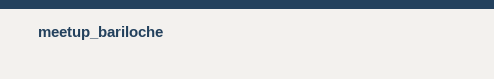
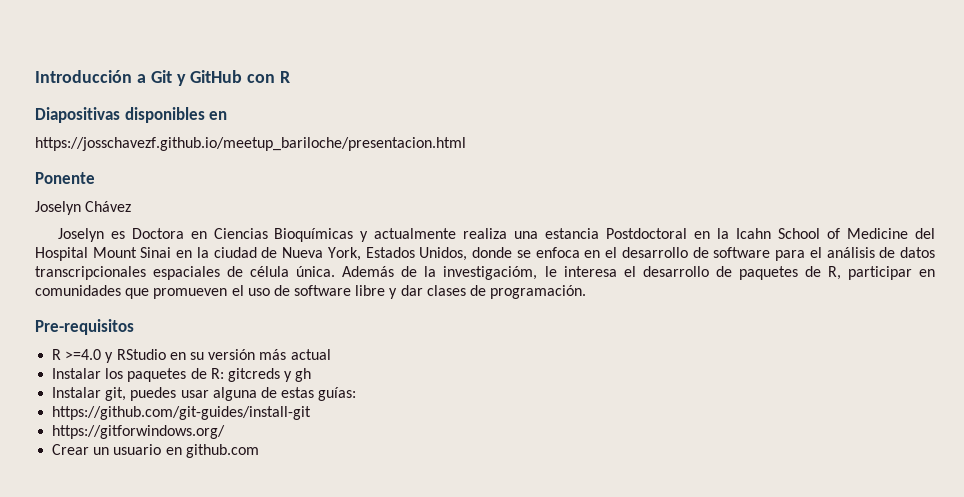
- meetup_bariloche
+ Introducción a Git y GitHub con R
+ Diapositivas disponibles en
+ https://josschavezf.github.io/meetup_bariloche/presentacion.html
+ Ponente
+ Joselyn Chávez
+ Joselyn es Doctora en Ciencias Bioquímicas y actualmente realiza una estancia Postdoctoral en la Icahn School of Medicine del Hospital Mount Sinai en la ciudad de Nueva York, Estados Unidos, donde se enfoca en el desarrollo de software para el análisis de datos transcripcionales espaciales de célula única. Además de la investigacióm, le interesa el desarrollo de paquetes de R, participar en comunidades que promueven el uso de software libre y dar clases de programación.
+ Pre-requisitos
+ R >=4.0 y RStudio en su versión más actual
+ Instalar los paquetes de R: gitcreds y gh
+ Instalar git, puedes usar alguna de estas guías:
+ https://github.com/git-guides/install-git
+ https://gitforwindows.org/
+ Crear un usuario en github.com

